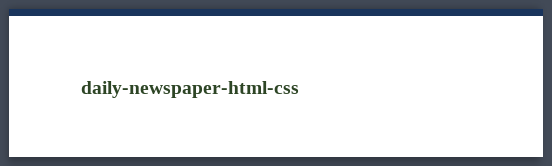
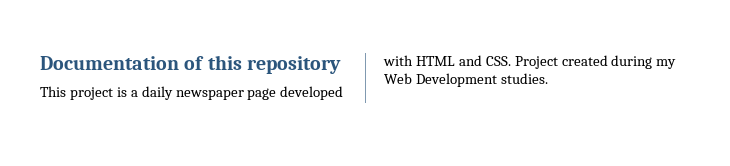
- daily-newspaper-html-css
+ Documentation of this repository
+ This project is a daily newspaper page developed with HTML and CSS. Project created during my Web Development studies.

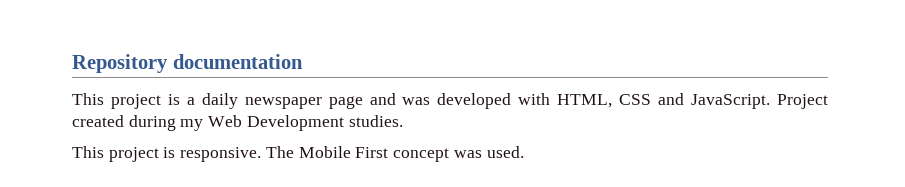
- Documentation of this repository
+ Repository documentation
- This project is a daily newspaper page developed with HTML and CSS. Project created during my Web Development studies.
+ This project is a daily newspaper page and was developed with HTML, CSS and JavaScript. Project created during my Web Development studies.
+ This project is responsive. The Mobile First concept was used.

